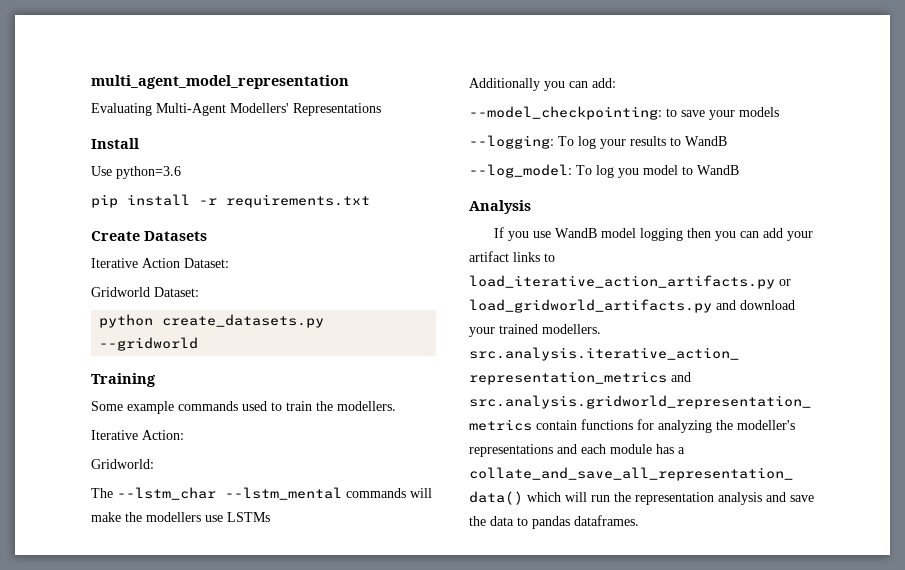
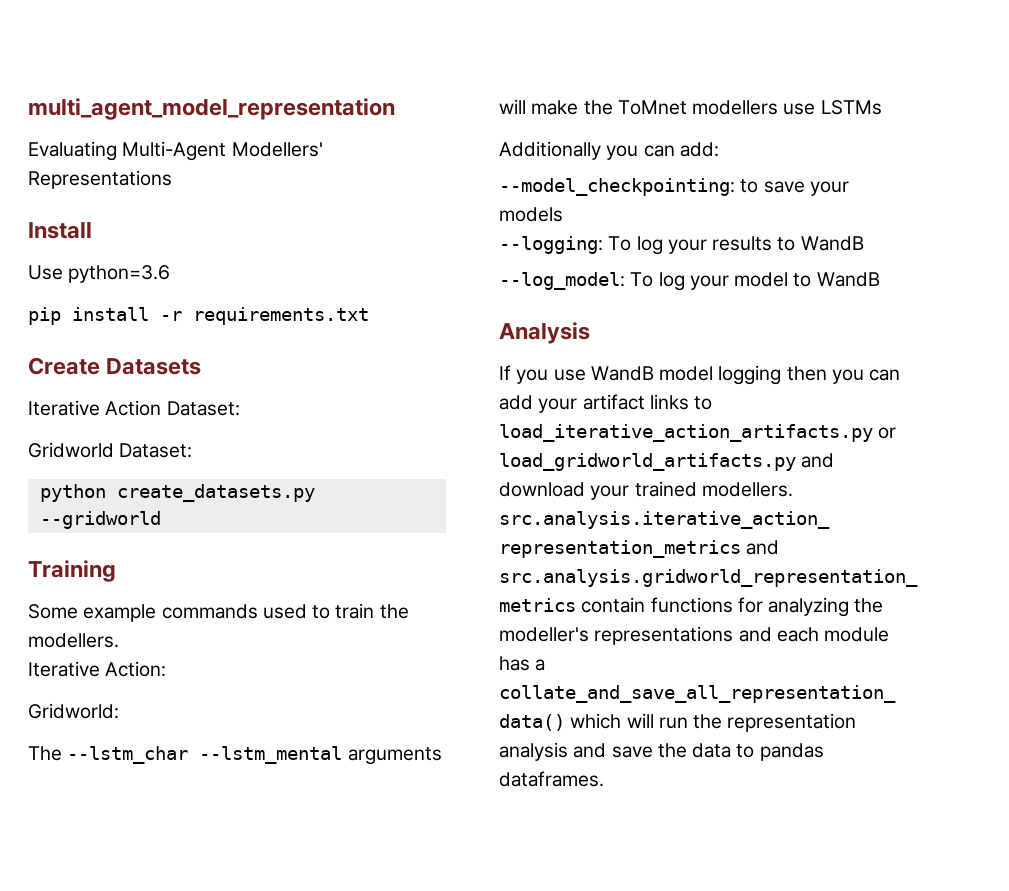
- The --lstm_char --lstm_mental commands will make the modellers use LSTMs
+ The --lstm_char --lstm_mental arguments will make the ToMnet modellers use LSTMs
- --log_model: To log you model to WandB
+ --log_model: To log your model to WandB

